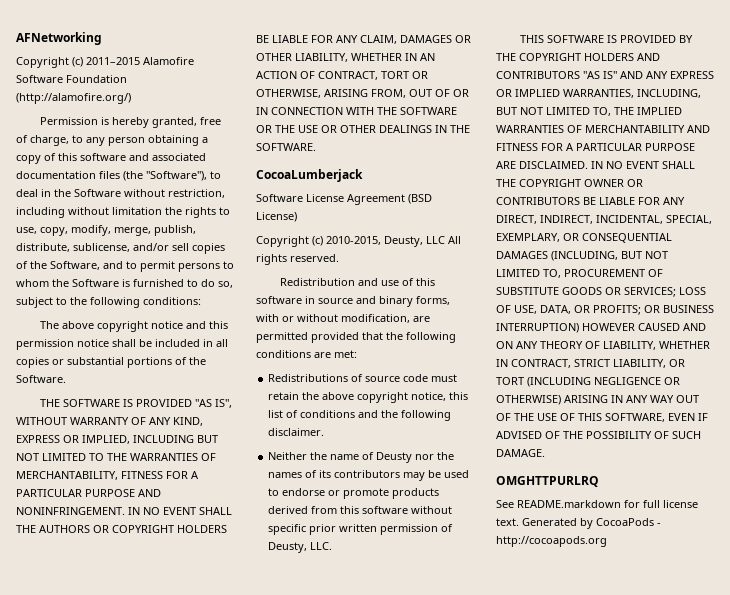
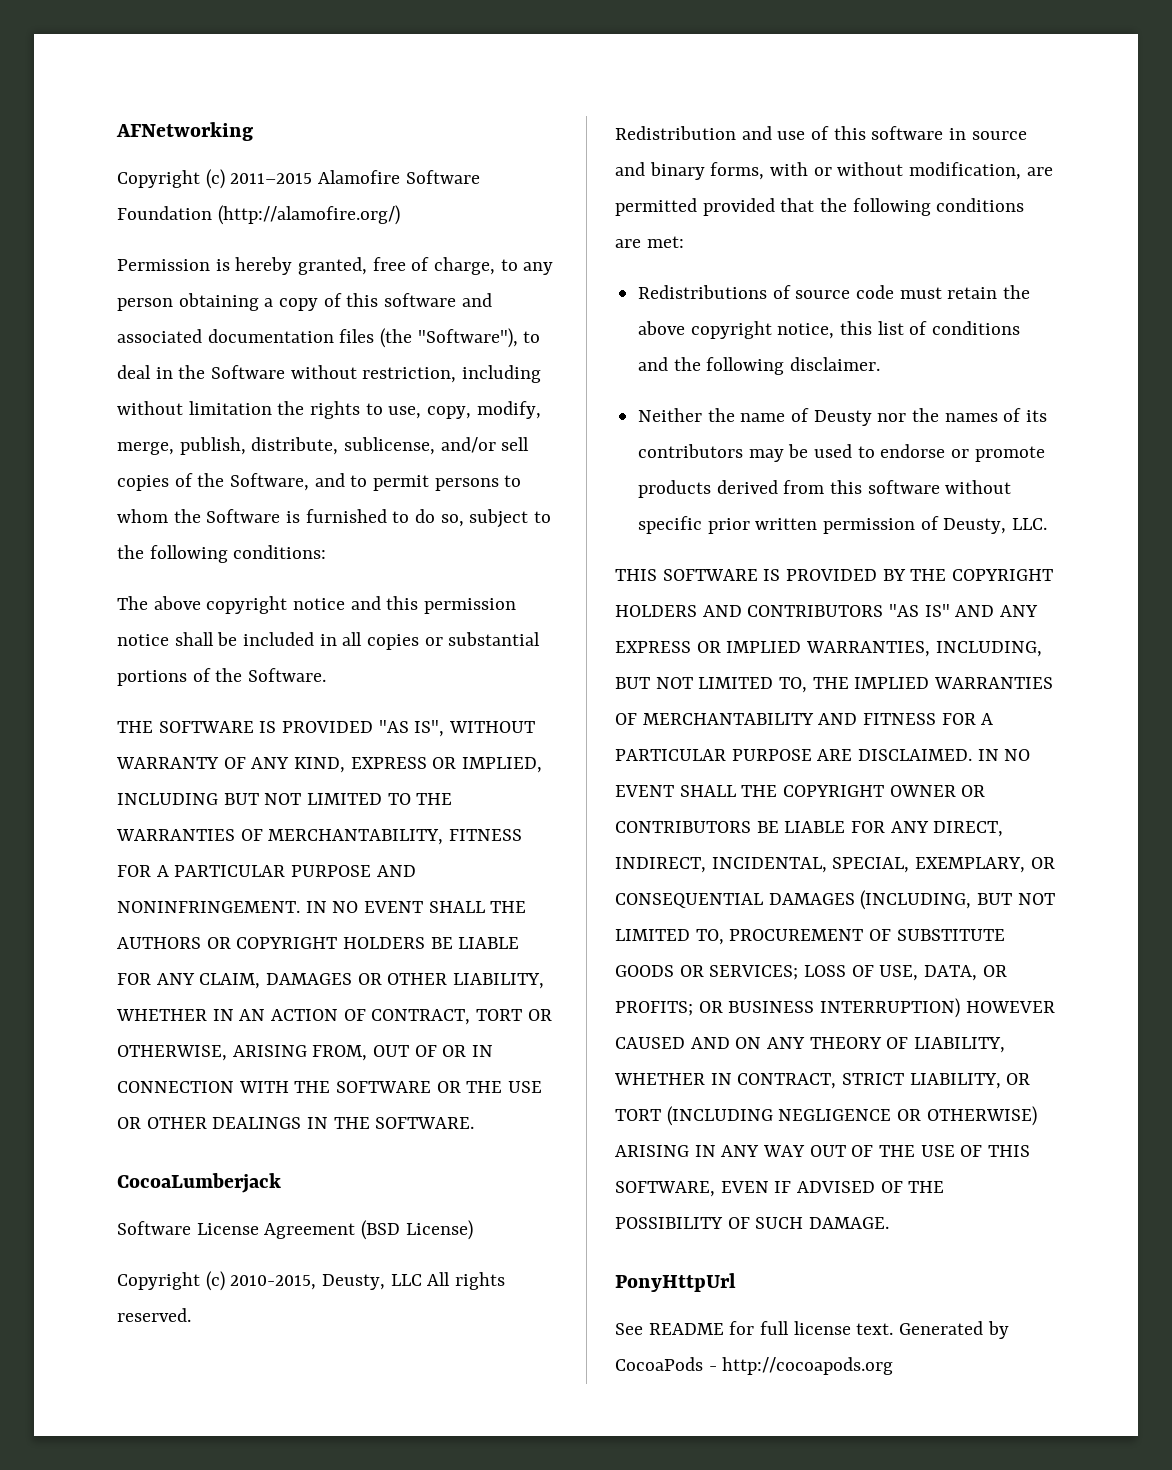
- OMGHTTPURLRQ
+ PonyHttpUrl
- See README.markdown for full license text.
+ See README for full license text.

